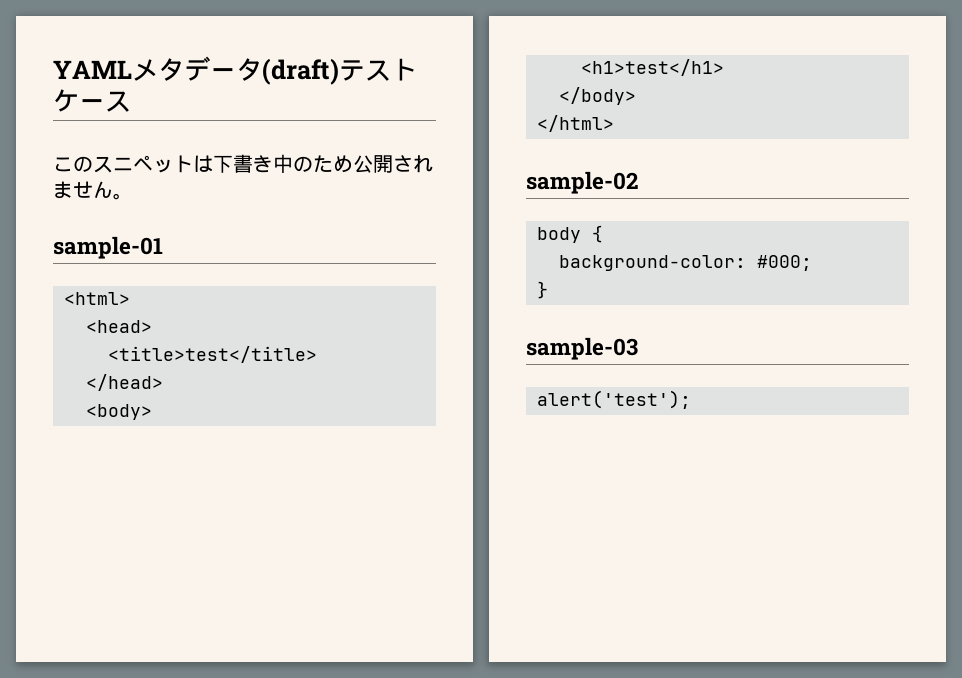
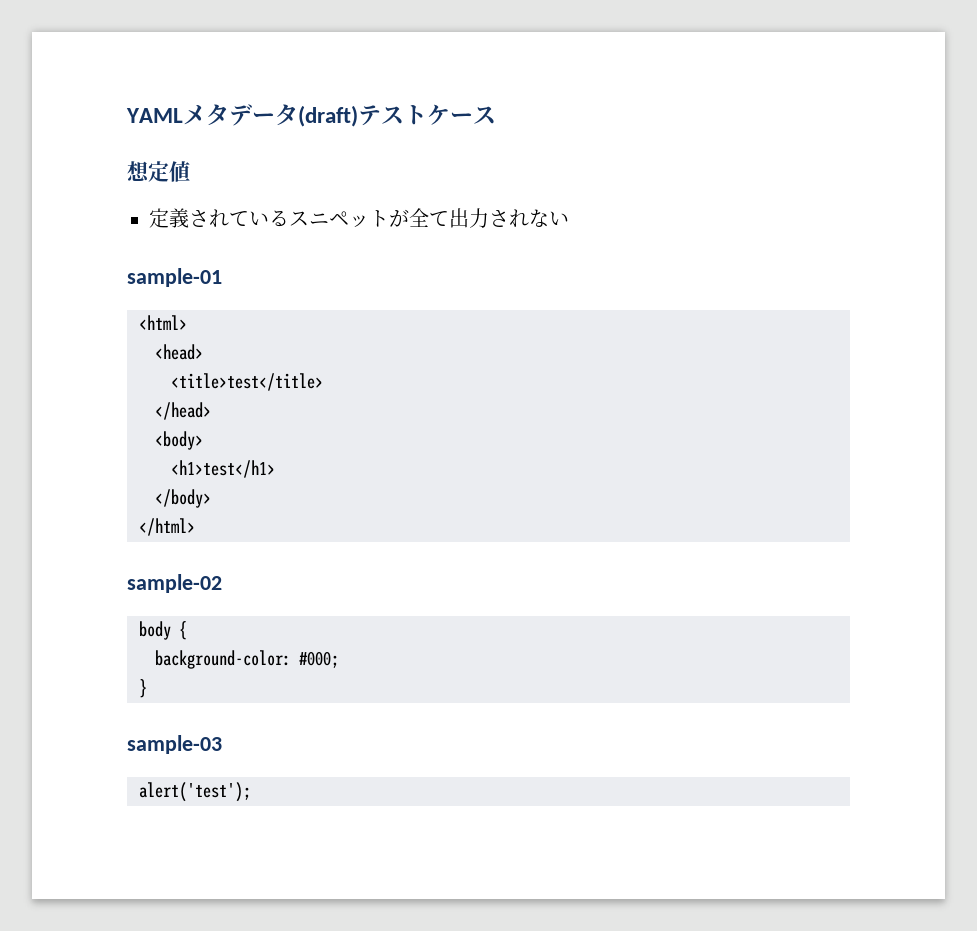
- このスニペットは下書き中のため公開されません。
+ 想定値
+ 定義されているスニペットが全て出力されない

